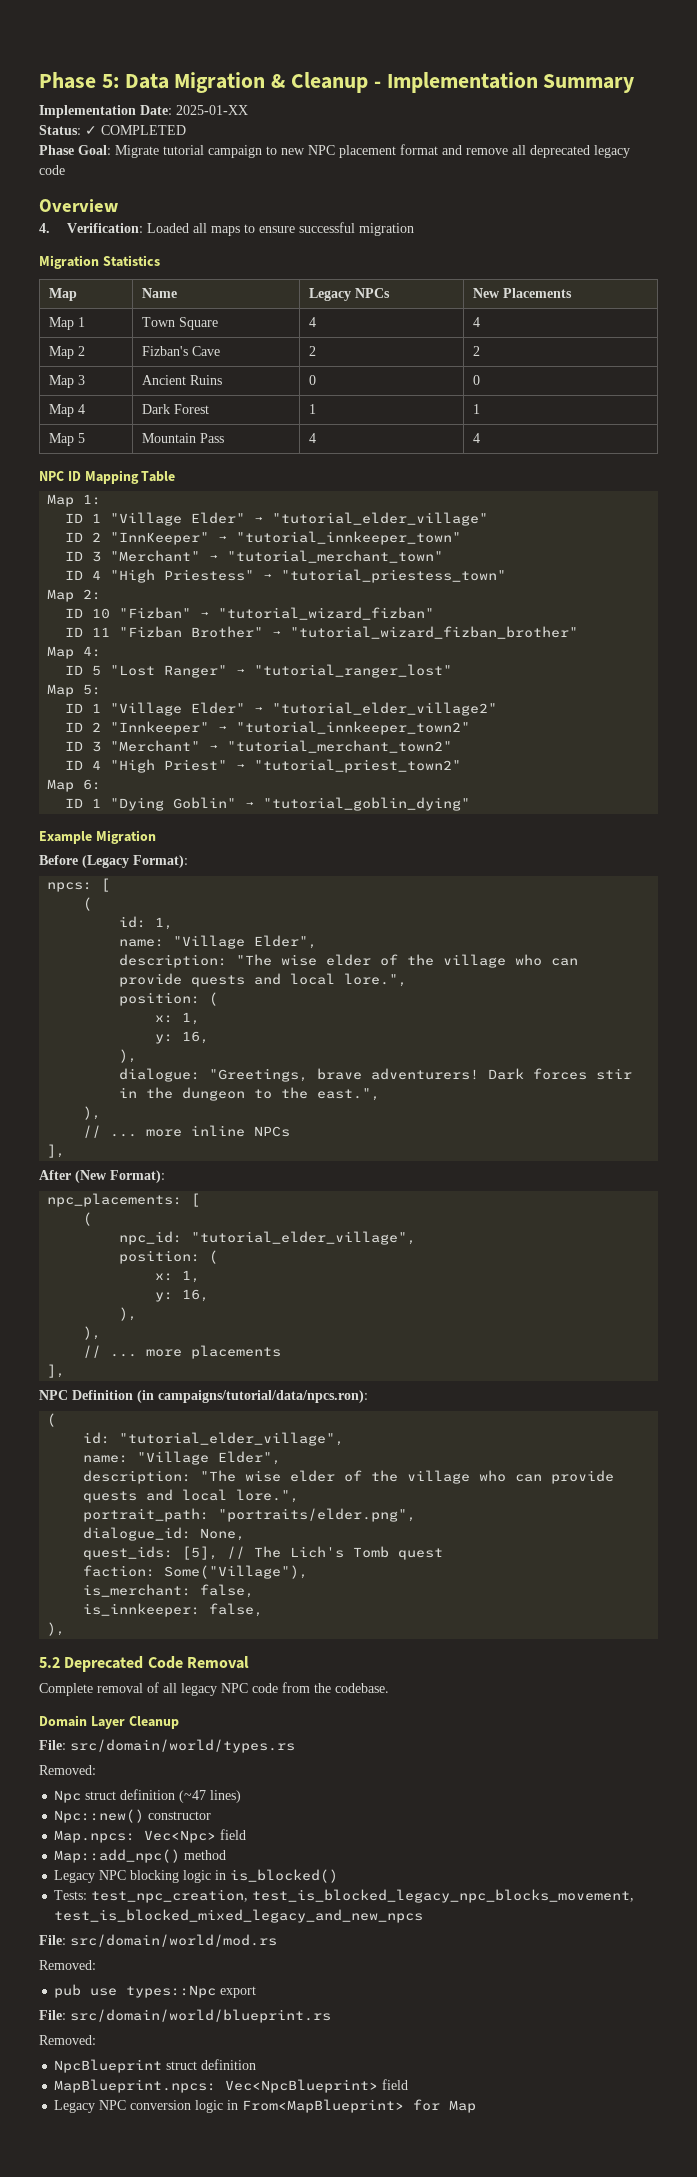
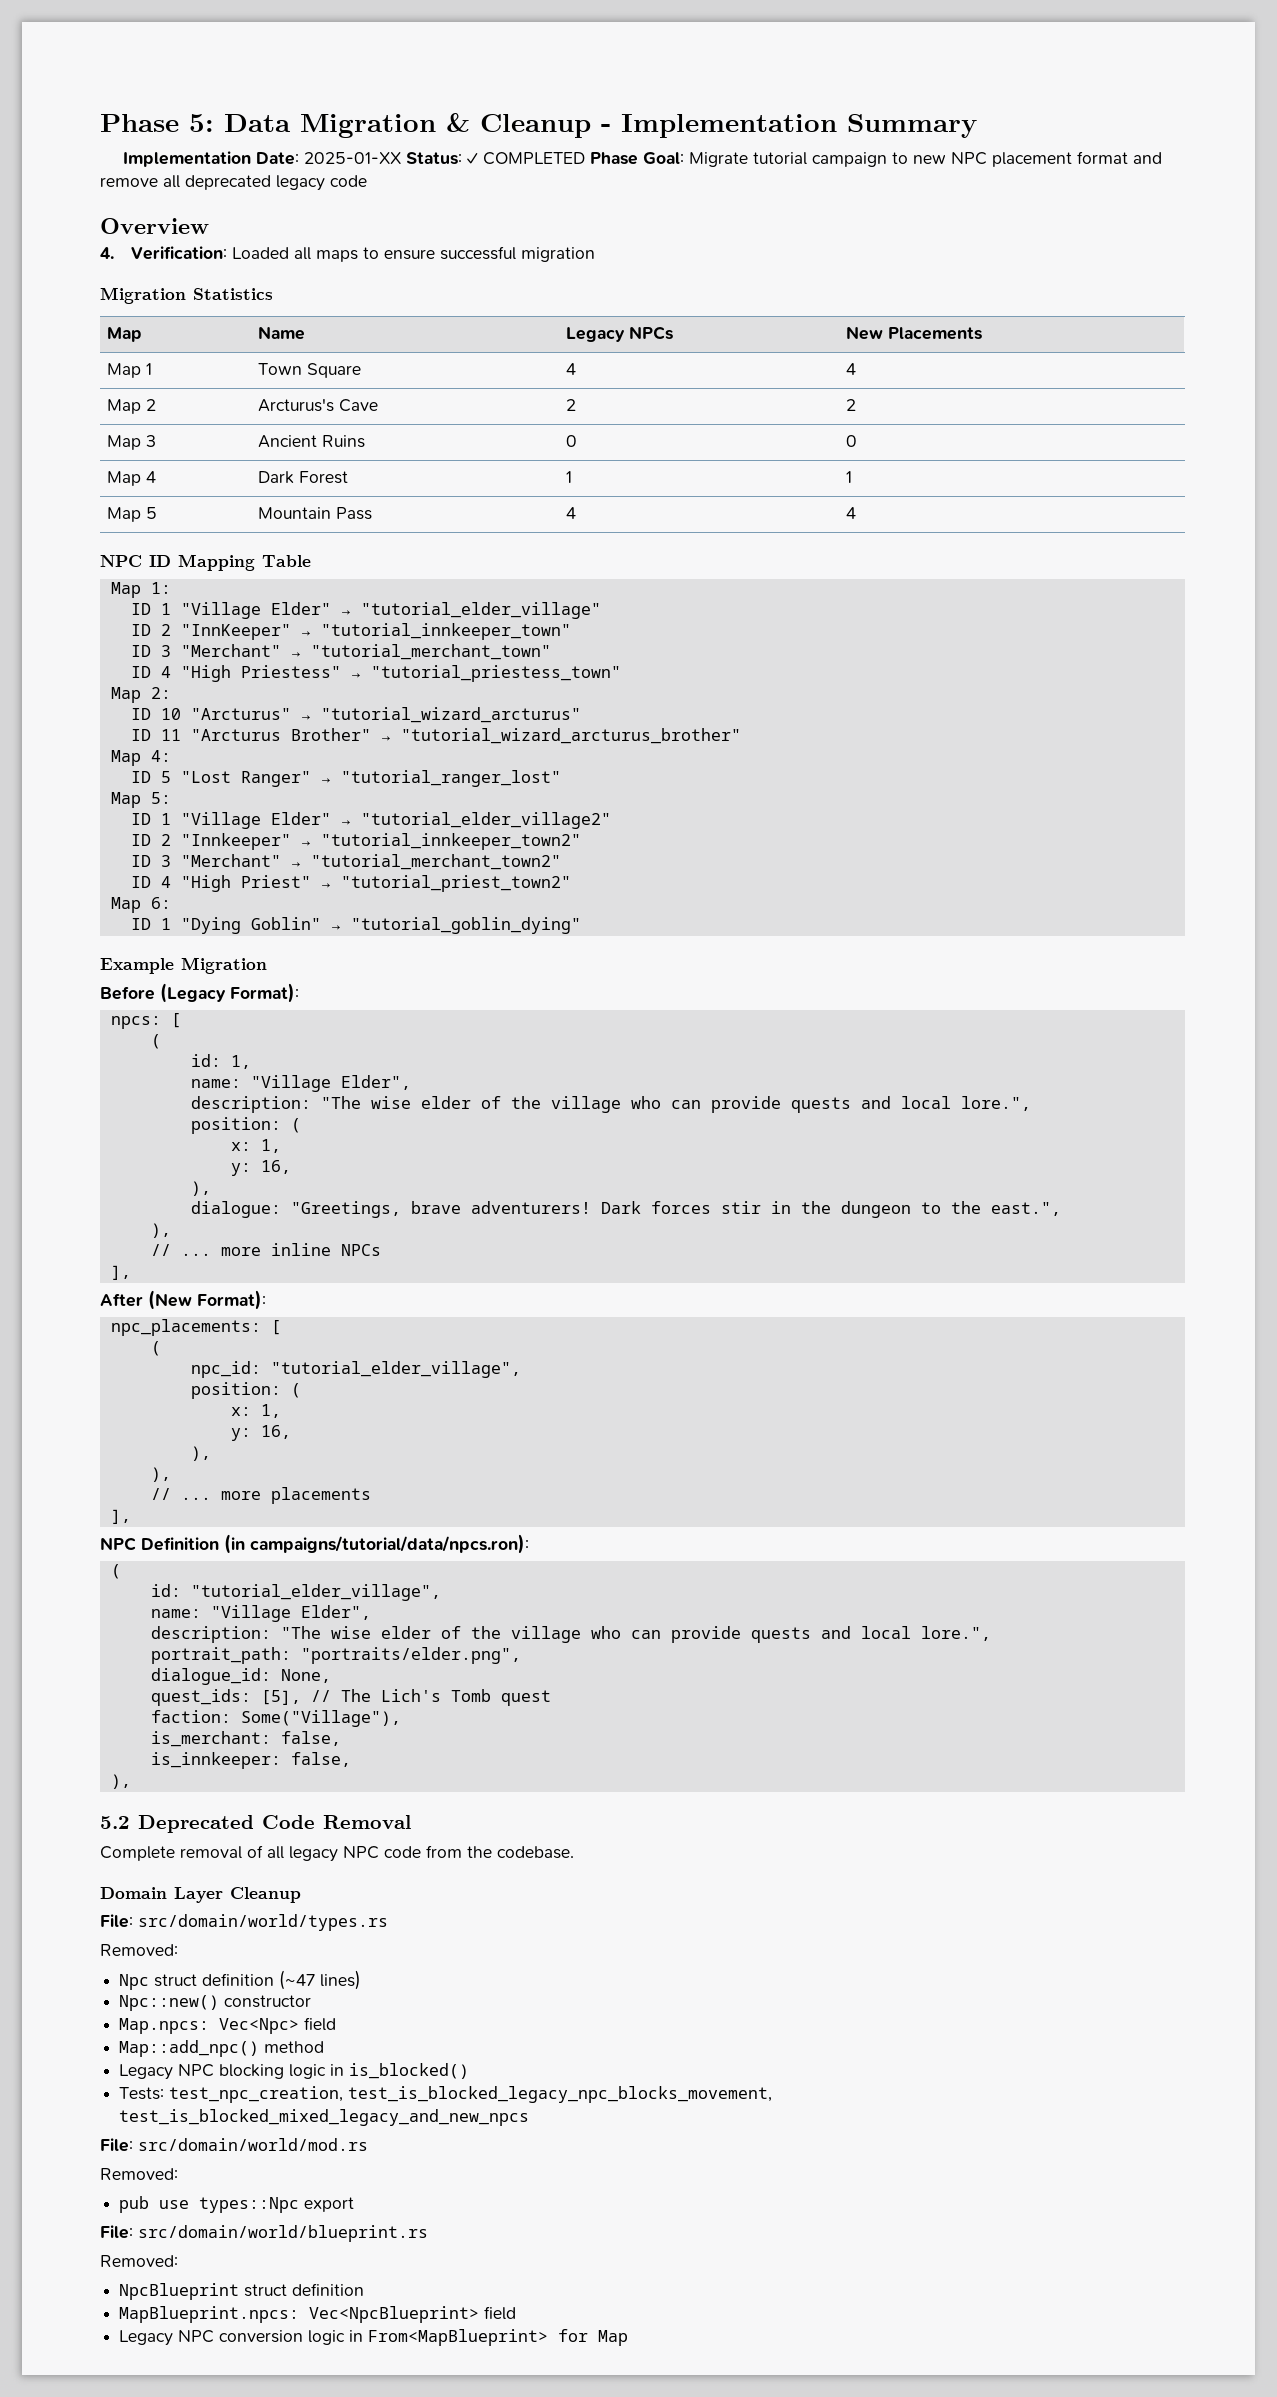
- Implementation Date: 2025-01-XX
- Status: ✓ COMPLETED
- Phase Goal: Migrate tutorial campaign to new NPC placement format and remove all deprecated legacy code
+ Implementation Date: 2025-01-XX Status: ✓ COMPLETED Phase Goal: Migrate tutorial campaign to new NPC placement format and remove all deprecated legacy code
- Map 2 | Fizban's Cave | 2 | 2
+ Map 2 | Arcturus's Cave | 2 | 2
- ID 10 "Fizban" → "tutorial_wizard_fizban"
+ ID 10 "Arcturus" → "tutorial_wizard_arcturus"
- ID 11 "Fizban Brother" → "tutorial_wizard_fizban_brother"
+ ID 11 "Arcturus Brother" → "tutorial_wizard_arcturus_brother"

